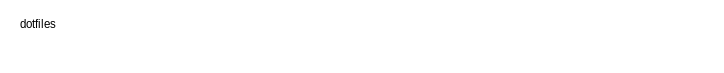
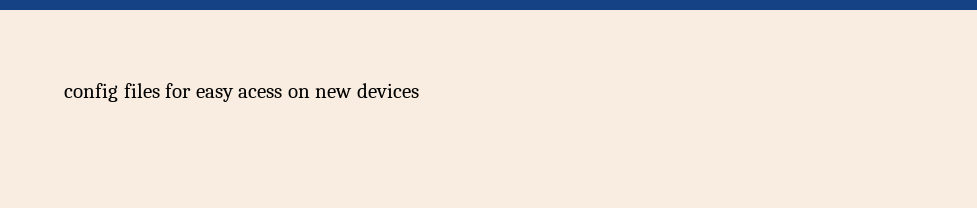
- dotfiles
+ config files for easy acess on new devices

